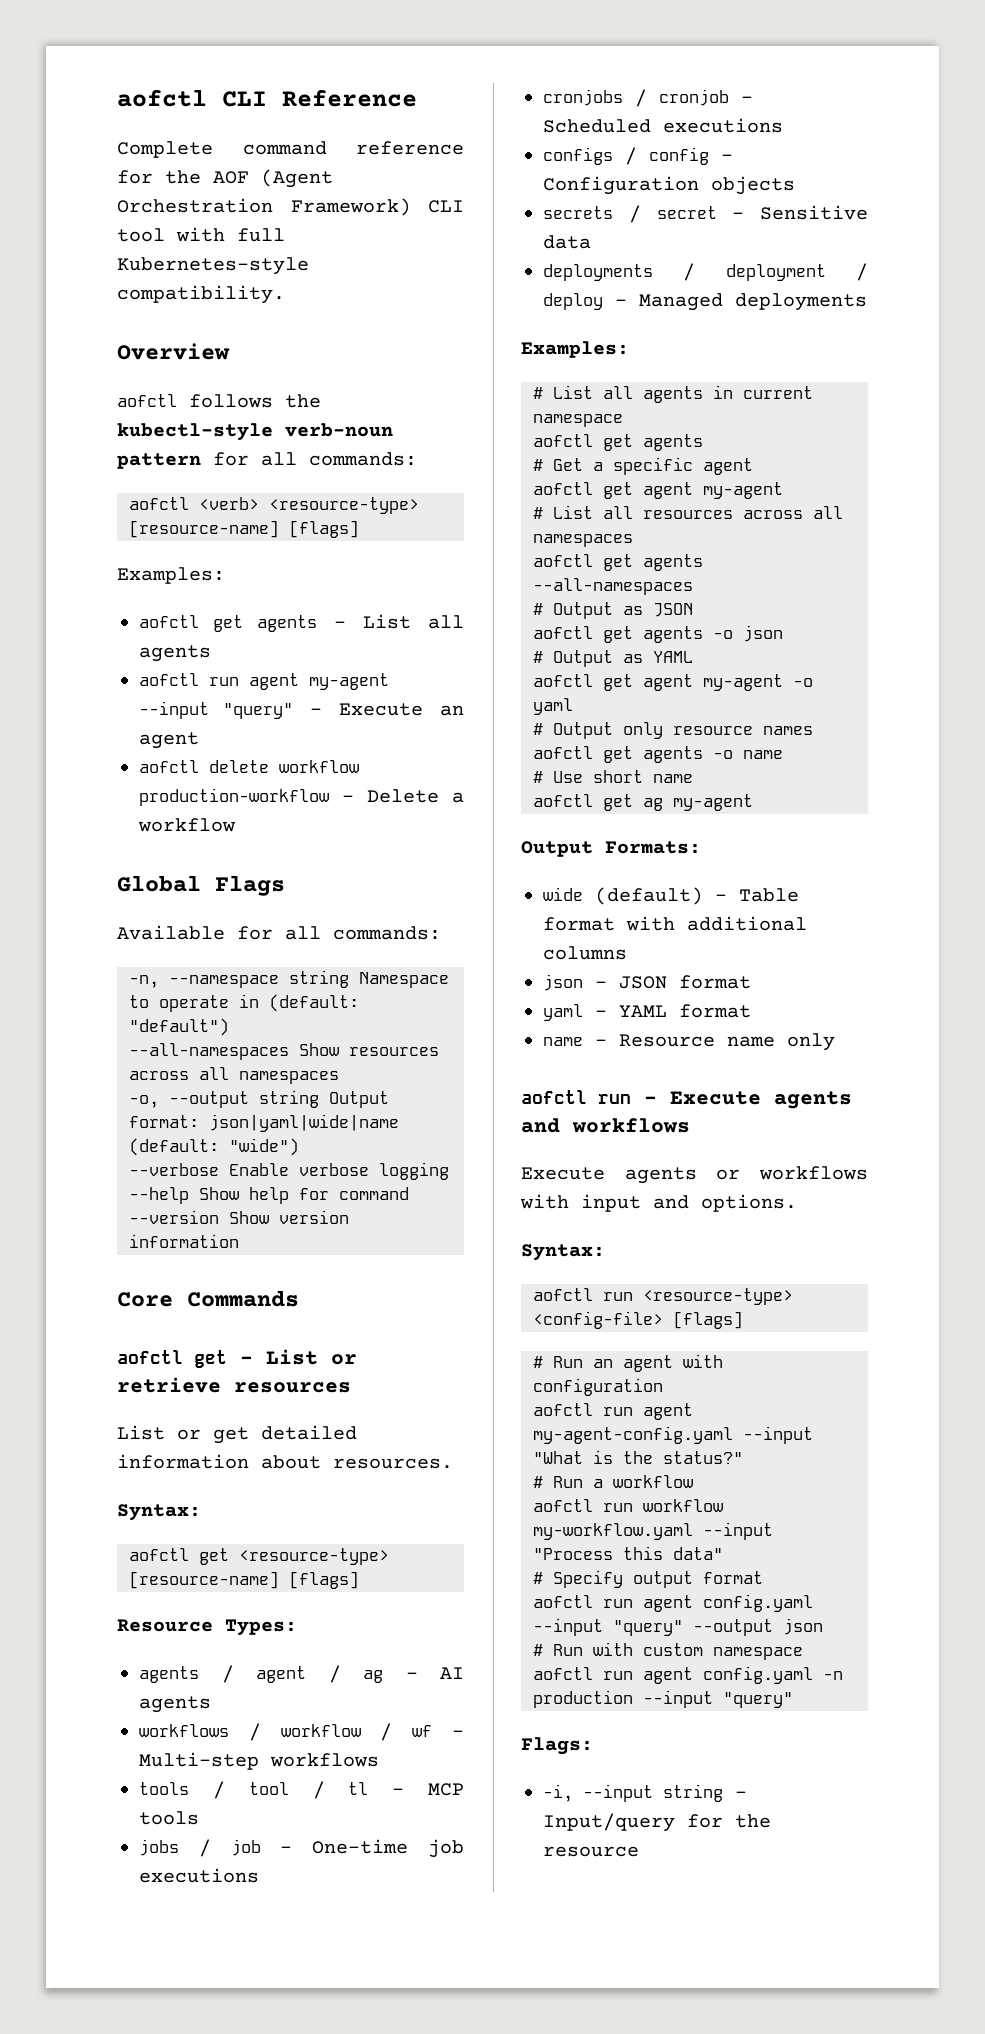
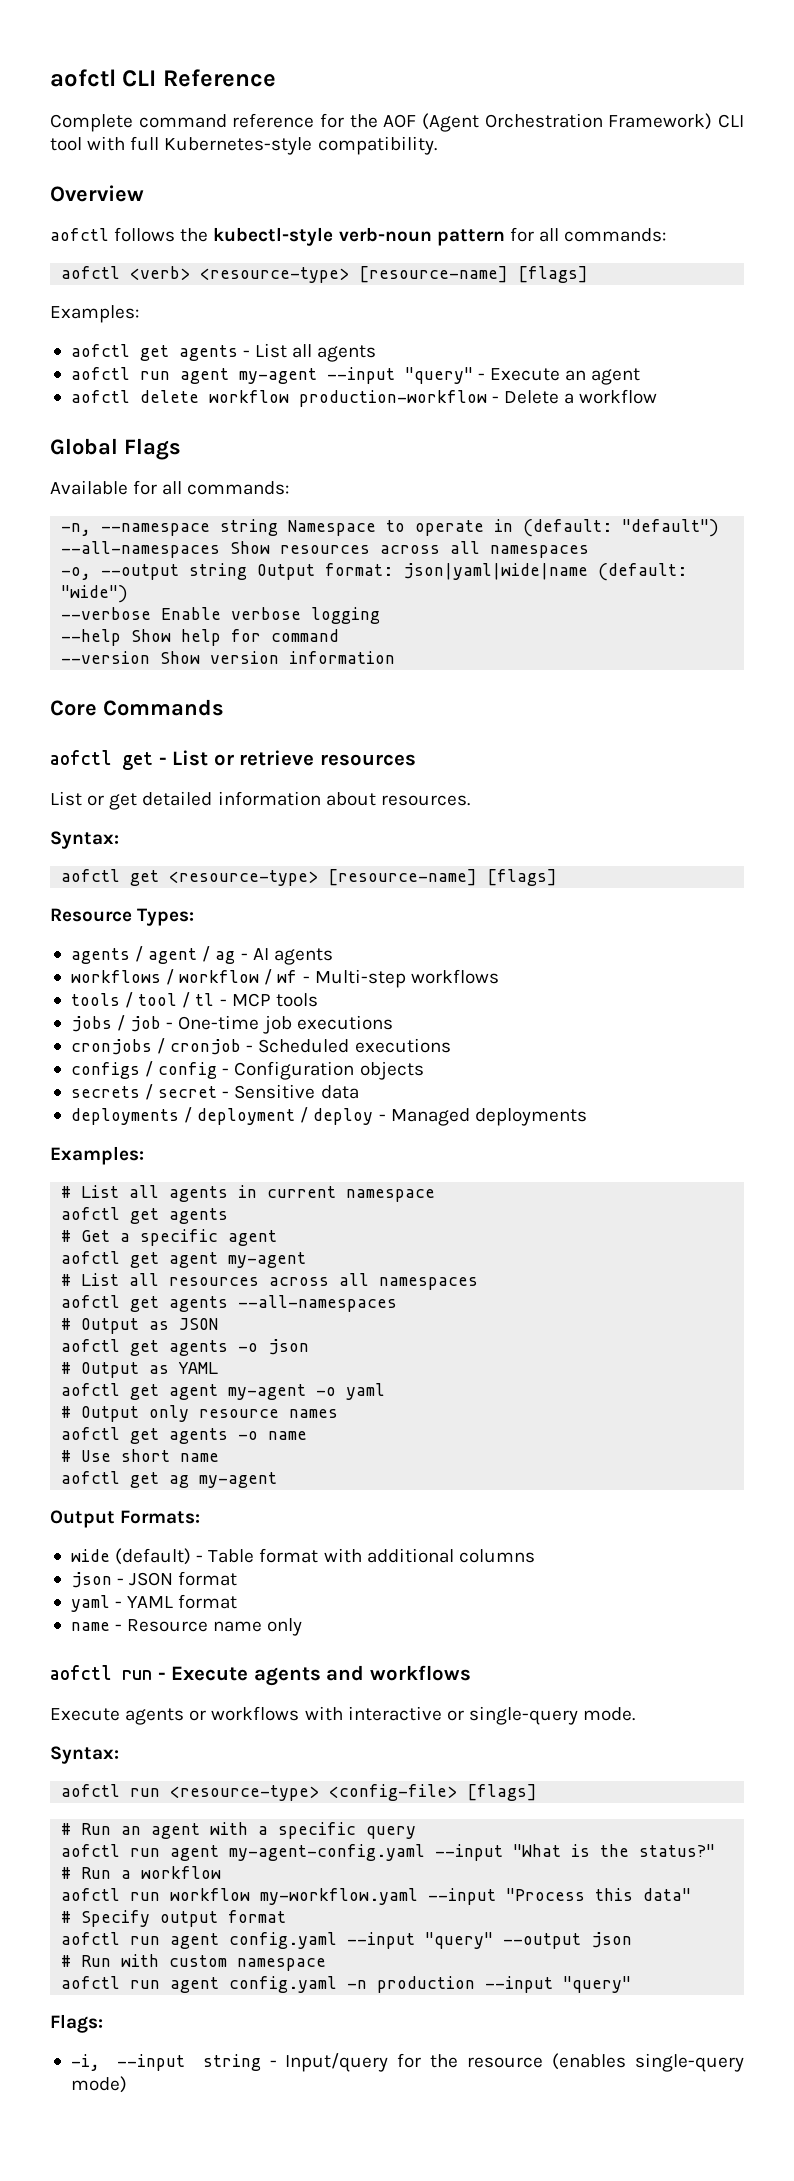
- Execute agents or workflows with input and options.
+ Execute agents or workflows with interactive or single-query mode.
- # Run an agent with configuration
+ # Run an agent with a specific query
- -i, --input string - Input/query for the resource
+ -i, --input string - Input/query for the resource (enables single-query mode)

